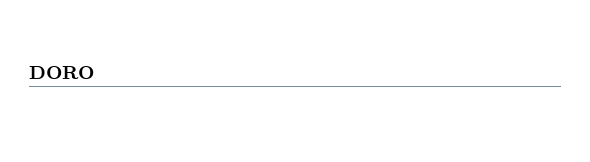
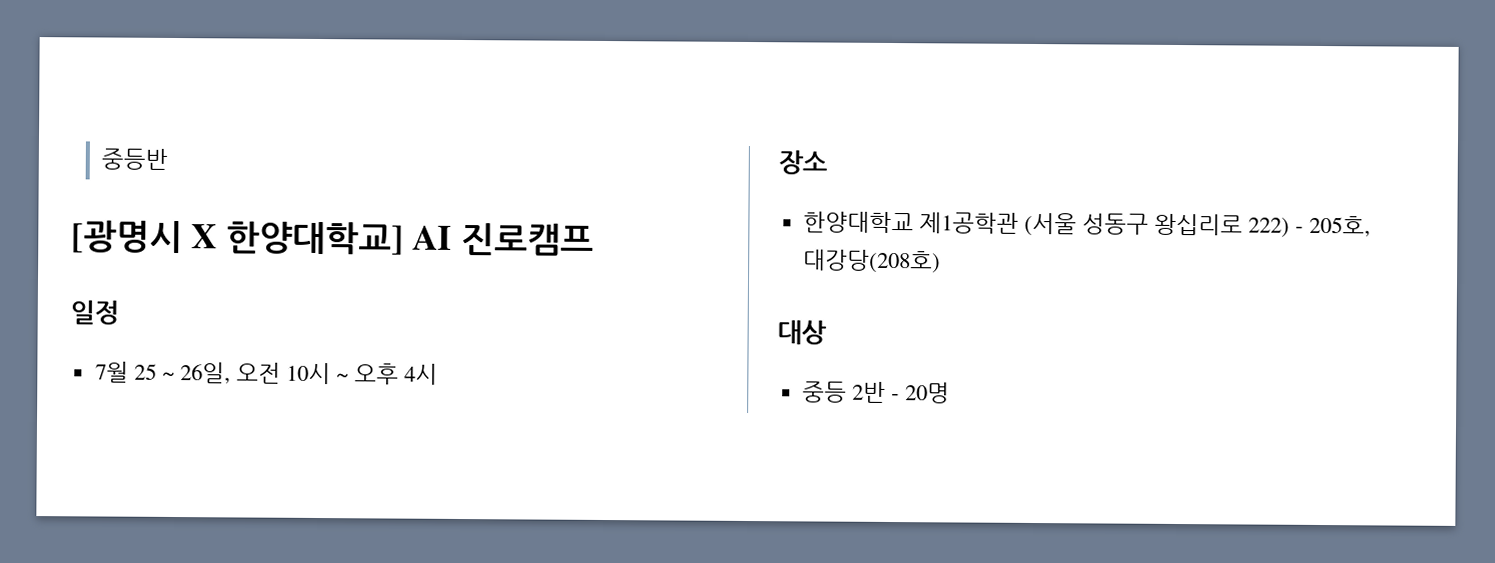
- DORO
+ 중등반
+ [광명시 X 한양대학교] AI 진로캠프
+ 일정
+ 7월 25 ~ 26일, 오전 10시 ~ 오후 4시
+ 장소
+ 한양대학교 제1공학관 (서울 성동구 왕십리로 222) - 205호, 대강당(208호)
+ 대상
+ 중등 2반 - 20명

